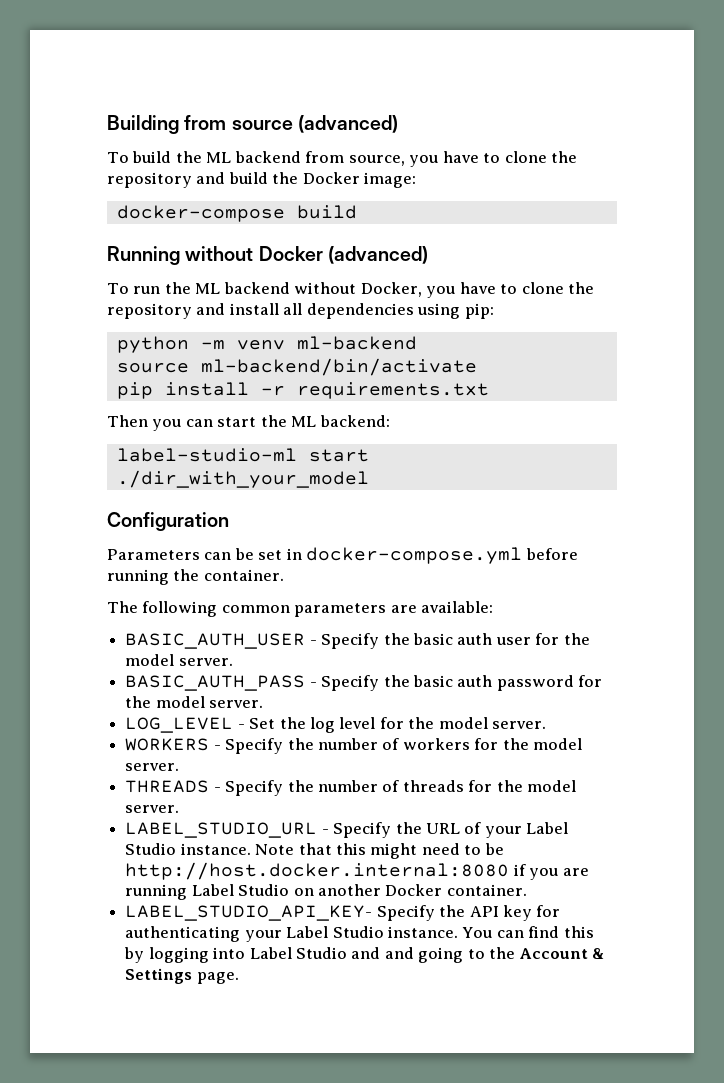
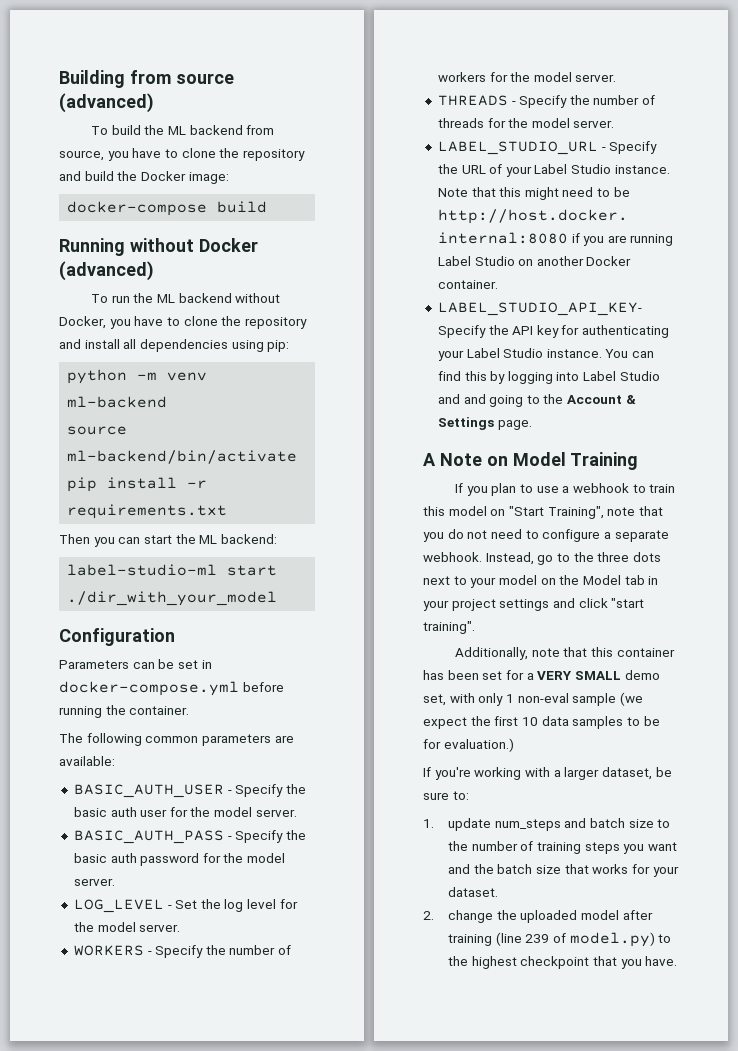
+ A Note on Model Training
+ If you plan to use a webhook to train this model on "Start Training", note that you do not need to configure a separate webhook. Instead, go to the three dots next to your model on the Model tab in your project settings and click "start training".
+ Additionally, note that this container has been set for a VERY SMALL demo set, with only 1 non-eval sample (we expect the first 10 data samples to be for evaluation.)
+ If you're working with a larger dataset, be sure to:
+ 1. update num_steps and batch size to the number of training steps you want and the batch size that works for your dataset.
+ 2. change the uploaded model after training (line 239 of model.py) to the highest checkpoint that you have.

